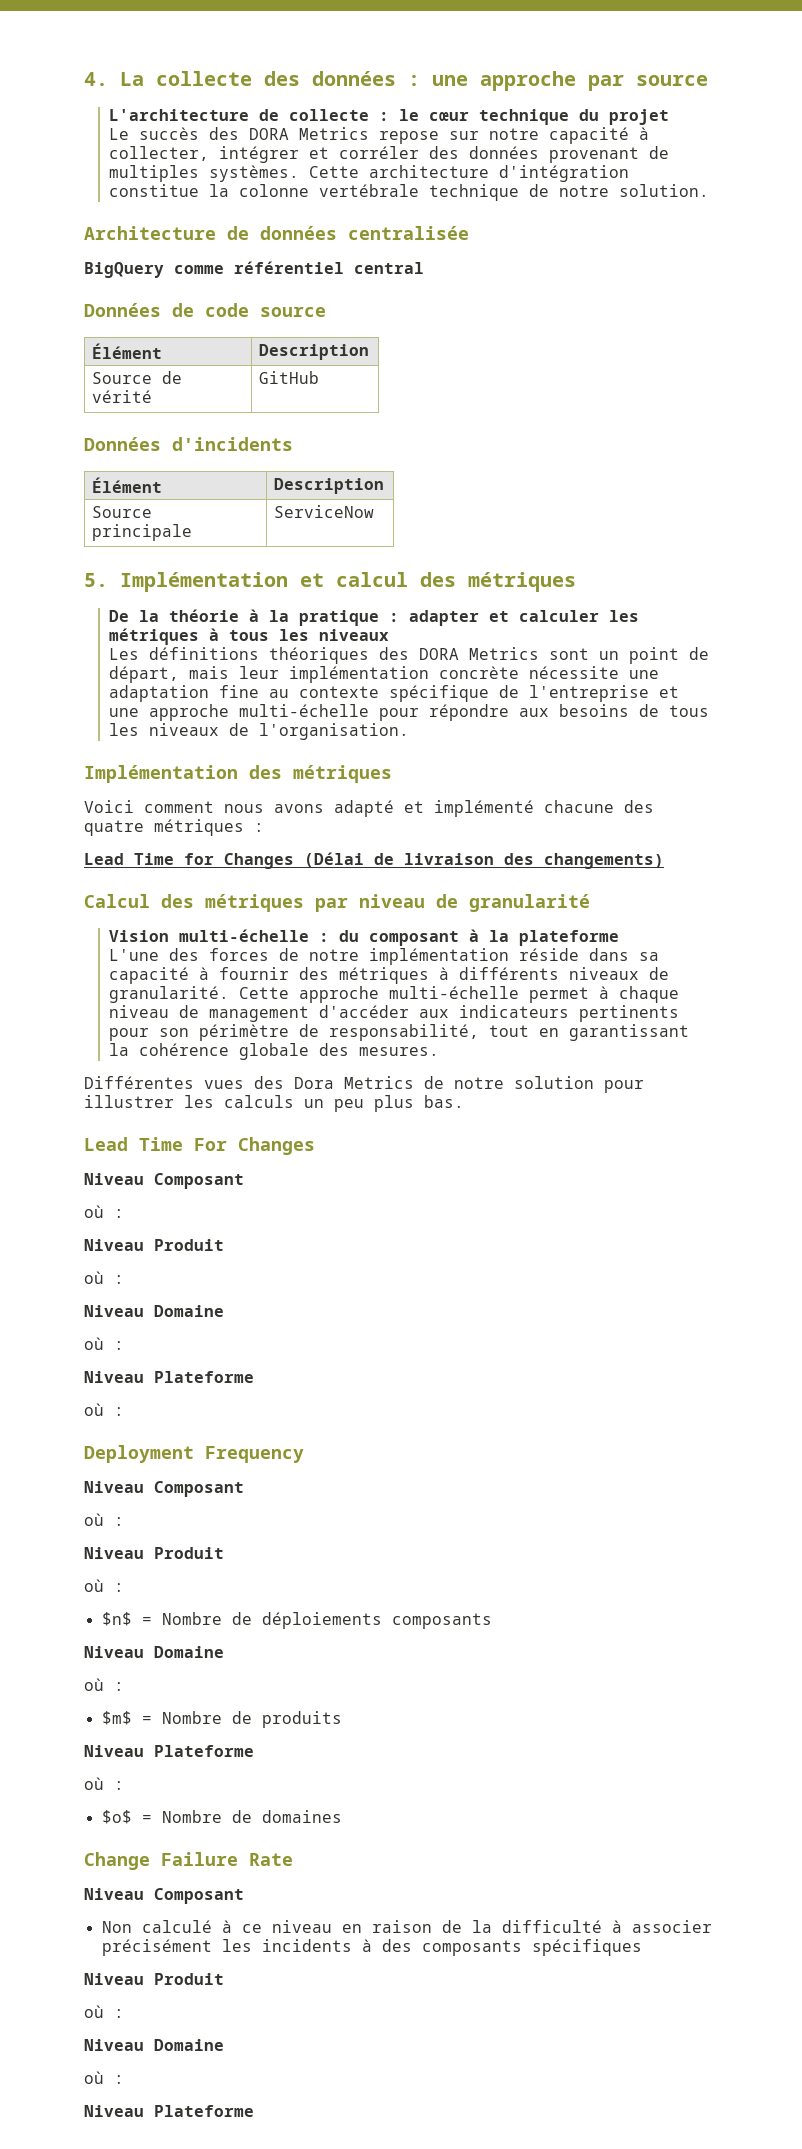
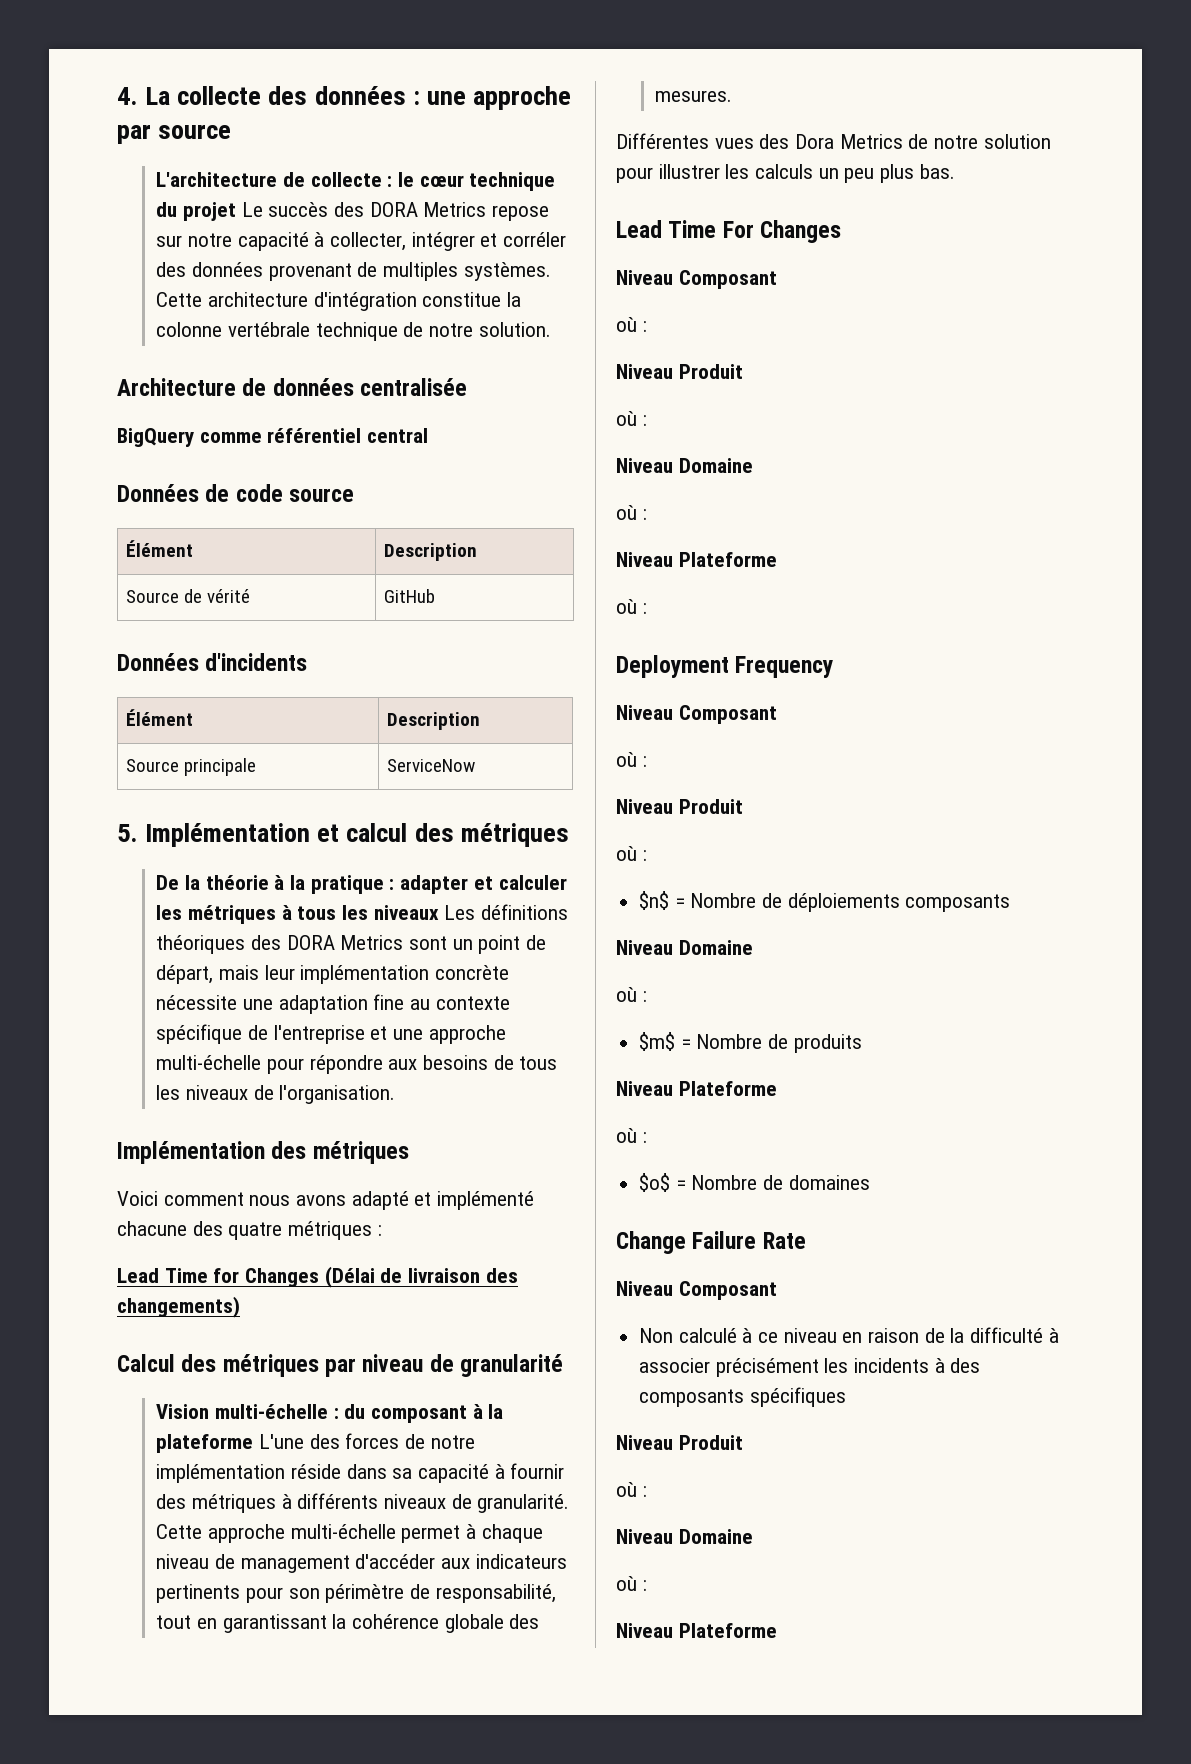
- L'architecture de collecte : le cœur technique du projet
- Le succès des DORA Metrics repose sur notre capacité à collecter, intégrer et corréler des données provenant de multiples systèmes.
+ L'architecture de collecte : le cœur technique du projet Le succès des DORA Metrics repose sur notre capacité à collecter, intégrer et corréler des données provenant de multiples systèmes.
- De la théorie à la pratique : adapter et calculer les métriques à tous les niveaux
- Les définitions théoriques des DORA Metrics sont un point de départ, mais leur implémentation concrète nécessite une adaptation fine au contexte spécifique de l'entreprise et une approche multi-échelle pour répondre aux besoins de tous les niveaux de l'organisation.
+ De la théorie à la pratique : adapter et calculer les métriques à tous les niveaux Les définitions théoriques des DORA Metrics sont un point de départ, mais leur implémentation concrète nécessite une adaptation fine au contexte spécifique de l'entreprise et une approche multi-échelle pour répondre aux besoins de tous les niveaux de l'organisation.
- Vision multi-échelle : du composant à la plateforme
- L'une des forces de notre implémentation réside dans sa capacité à fournir des métriques à différents niveaux de granularité.
+ Vision multi-échelle : du composant à la plateforme L'une des forces de notre implémentation réside dans sa capacité à fournir des métriques à différents niveaux de granularité.

